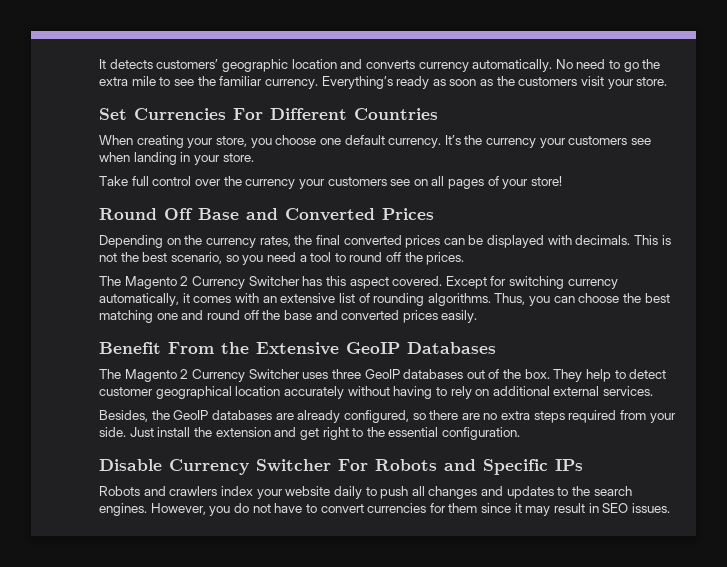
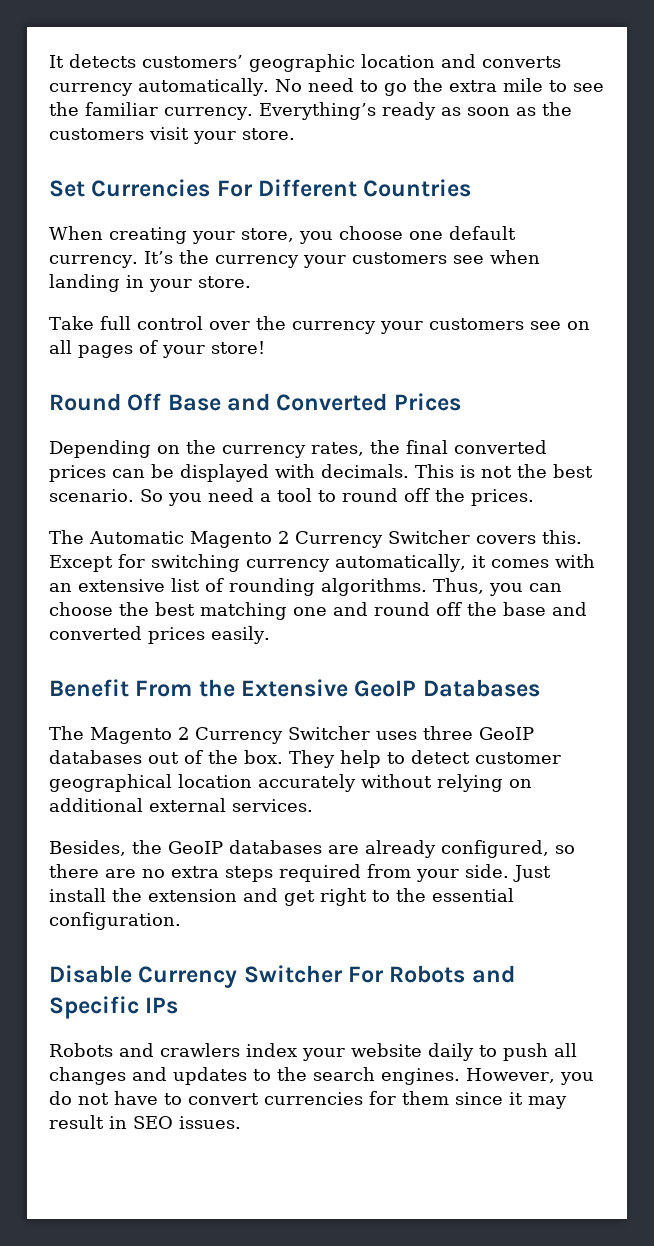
- This is not the best scenario, so you need a tool to round off the prices.
+ This is not the best scenario. So you need a tool to round off the prices.
- The Magento 2 Currency Switcher has this aspect covered.
+ The Automatic Magento 2 Currency Switcher covers this.
- They help to detect customer geographical location accurately without having to rely on additional external services.
+ They help to detect customer geographical location accurately without relying on additional external services.

